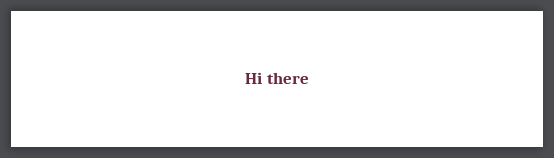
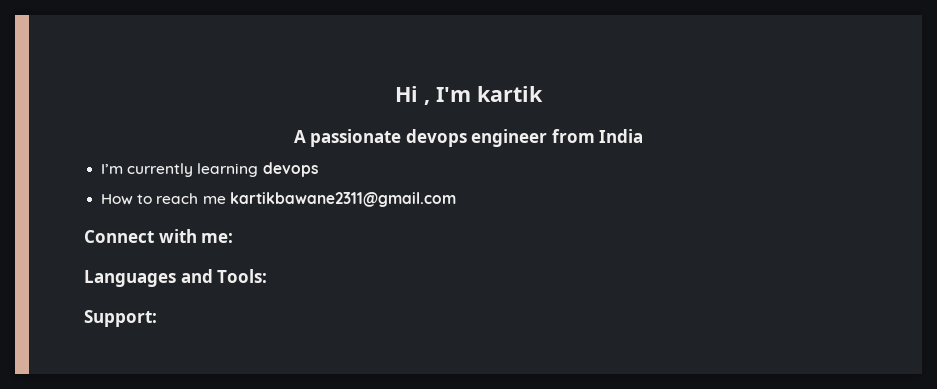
- Hi there
+ Hi , I'm kartik
+ A passionate devops engineer from India
+ I’m currently learning devops
+ How to reach me kartikbawane2311@gmail.com
+ Connect with me:
+ Languages and Tools:
+ Support:

